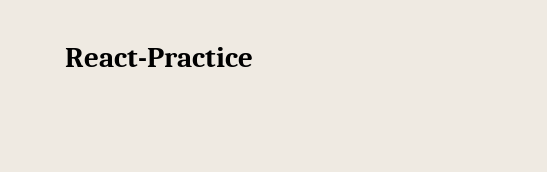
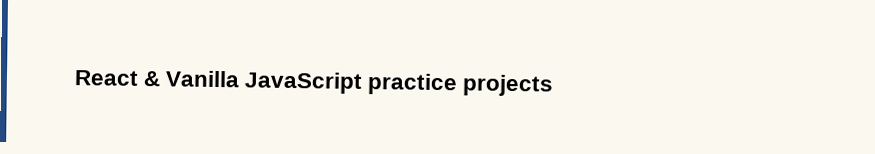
- React-Practice
+ React & Vanilla JavaScript practice projects

